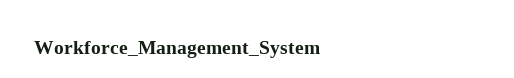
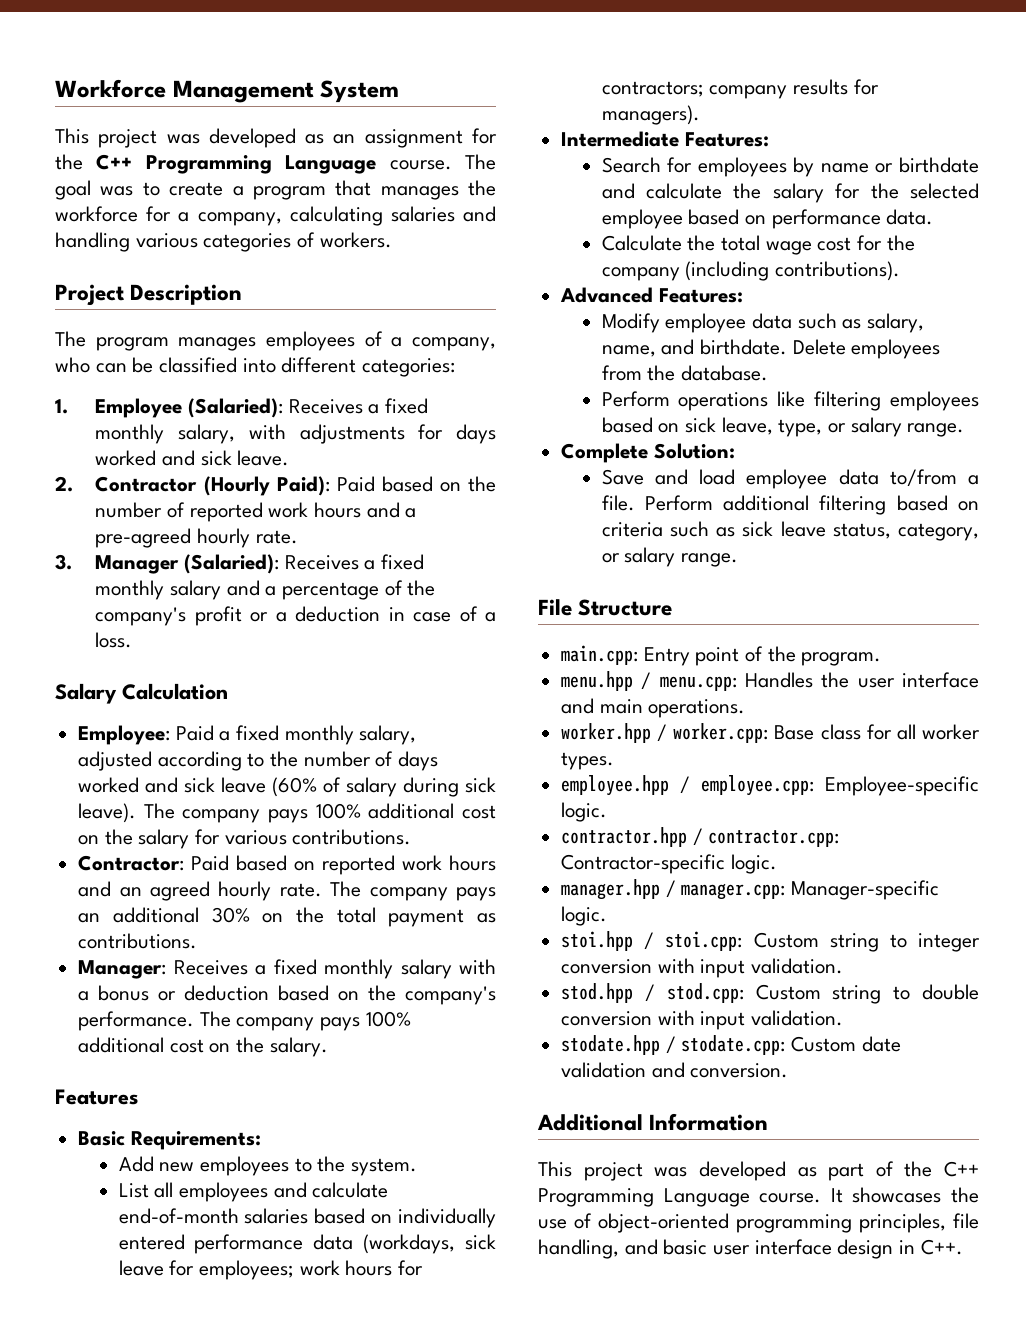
- Workforce_Management_System
+ Workforce Management System
+ This project was developed as an assignment for the C++ Programming Language course. The goal was to create a program that manages the workforce for a company, calculating salaries and handling various categories of workers.
+ Project Description
+ The program manages employees of a company, who can be classified into different categories:
+ 1. Employee (Salaried): Receives a fixed monthly salary, with adjustments for days worked and sick leave.
+ 2. Contractor (Hourly Paid): Paid based on the number of reported work hours and a pre-agreed hourly rate.
+ 3. Manager (Salaried): Receives a fixed monthly salary and a percentage of the company's profit or a deduction in case of a loss.
+ Salary Calculation
+ Employee: Paid a fixed monthly salary, adjusted according to the number of days worked and sick leave (60% of salary during sick leave). The company pays 100% additional cost on the salary for various contributions.
+ Contractor: Paid based on reported work hours and an agreed hourly rate. The company pays an additional 30% on the total payment as contributions.
+ Manager: Receives a fixed monthly salary with a bonus or deduction based on the company's performance. The company pays 100% additional cost on the salary.
+ Features
+ Basic Requirements:
+ Add new employees to the system.
+ List all employees and calculate end-of-month salaries based on individually entered performance data (workdays, sick leave for employees; work hours for contractors; company results for managers).
+ Intermediate Features:
+ Search for employees by name or birthdate and calculate the salary for the selected employee based on performance data.
+ Calculate the total wage cost for the company (including contributions).
+ Advanced Features:
+ Modify employee data such as salary, name, and birthdate. Delete employees from the database.
+ Perform operations like filtering employees based on sick leave, type, or salary range.
+ Complete Solution:
+ Save and load employee data to/from a file. Perform additional filtering based on criteria such as sick leave status, category, or salary range.
+ File Structure
+ main.cpp: Entry point of the program.
+ menu.hpp / menu.cpp: Handles the user interface and main operations.
+ worker.hpp / worker.cpp: Base class for all worker types.
+ employee.hpp / employee.cpp: Employee-specific logic.
+ contractor.hpp / contractor.cpp: Contractor-specific logic.
+ manager.hpp / manager.cpp: Manager-specific logic.
+ stoi.hpp / stoi.cpp: Custom string to integer conversion with input validation.
+ stod.hpp / stod.cpp: Custom string to double conversion with input validation.
+ stodate.hpp / stodate.cpp: Custom date validation and conversion.
+ Additional Information
+ This project was developed as part of the C++ Programming Language course. It showcases the use of object-oriented programming principles, file handling, and basic user interface design in C++.

